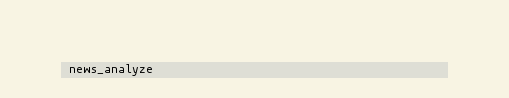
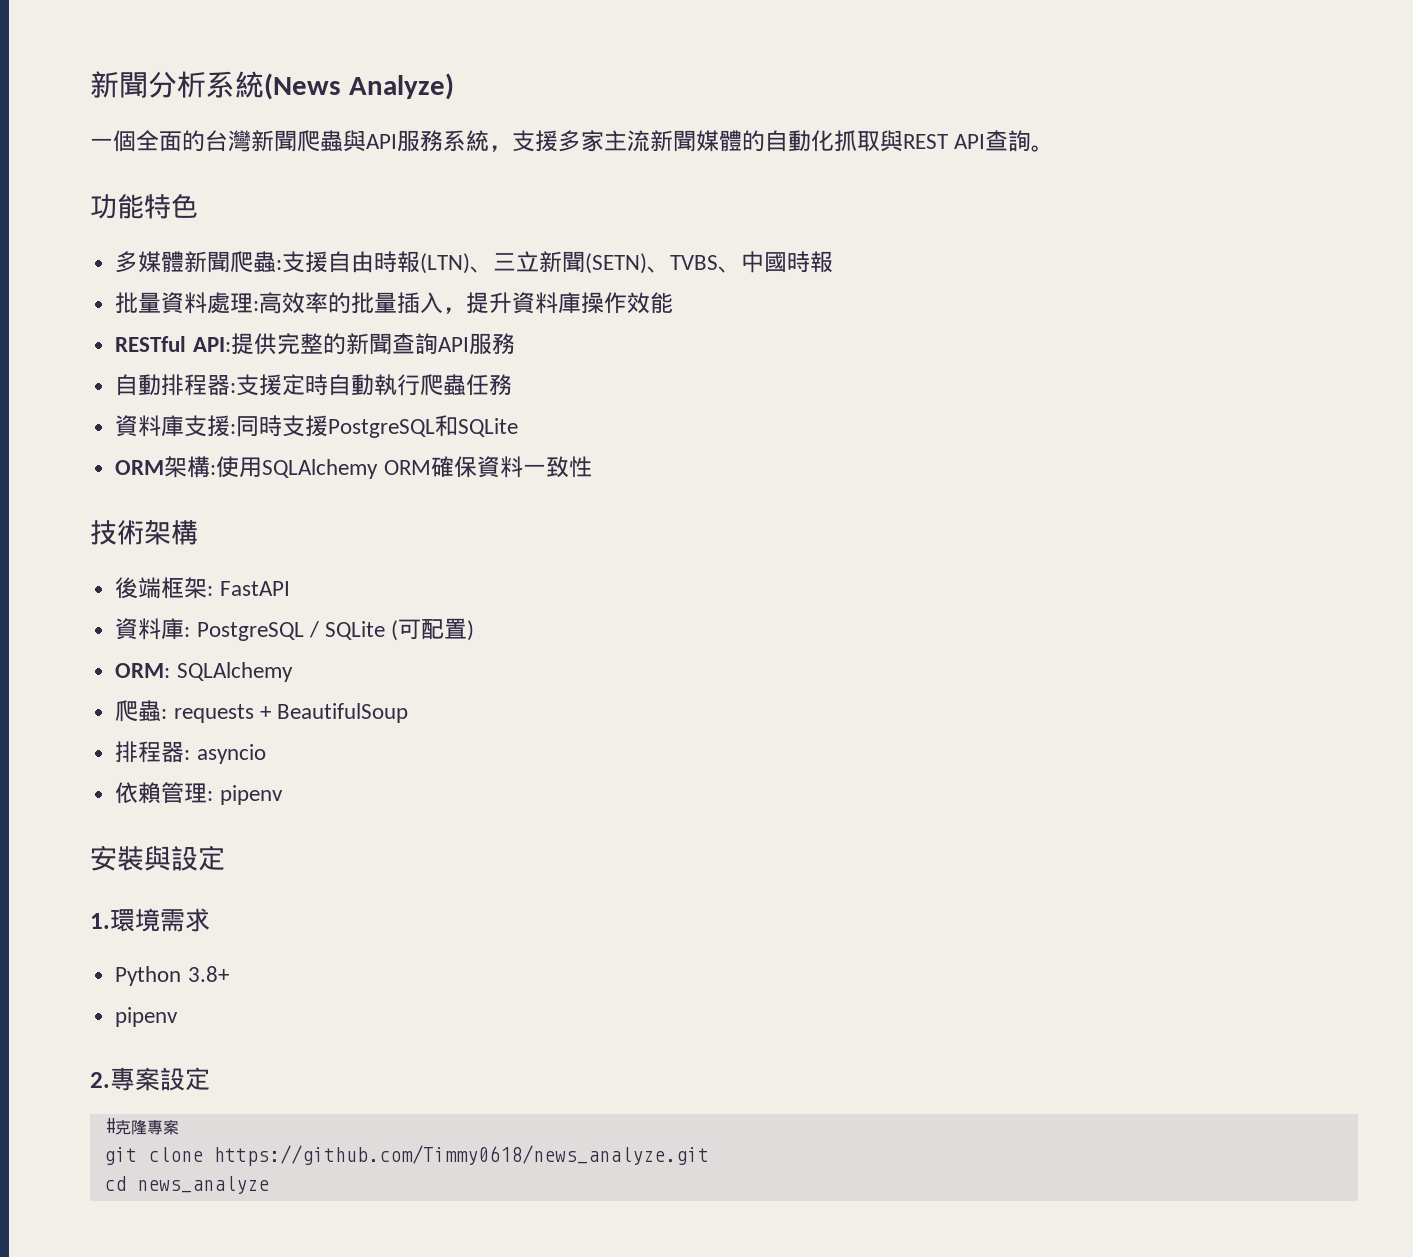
- news_analyze
+ 新聞分析系統(News Analyze)
+ 一個全面的台灣新聞爬蟲與API服務系統，支援多家主流新聞媒體的自動化抓取與REST API查詢。
+ 功能特色
+ 多媒體新聞爬蟲:支援自由時報(LTN)、三立新聞(SETN)、TVBS、中國時報
+ 批量資料處理:高效率的批量插入，提升資料庫操作效能
+ RESTful API:提供完整的新聞查詢API服務
+ 自動排程器:支援定時自動執行爬蟲任務
+ 資料庫支援:同時支援PostgreSQL和SQLite
+ ORM架構:使用SQLAlchemy ORM確保資料一致性
+ 技術架構
+ 後端框架: FastAPI
+ 資料庫: PostgreSQL / SQLite (可配置)
+ ORM: SQLAlchemy
+ 爬蟲: requests + BeautifulSoup
+ 排程器: asyncio
+ 依賴管理: pipenv
+ 安裝與設定
+ 1.環境需求
+ Python 3.8+
+ pipenv
+ 2.專案設定
+ #克隆專案
+ git clone https://github.com/Timmy0618/news_analyze.git
+ cd news_analyze

